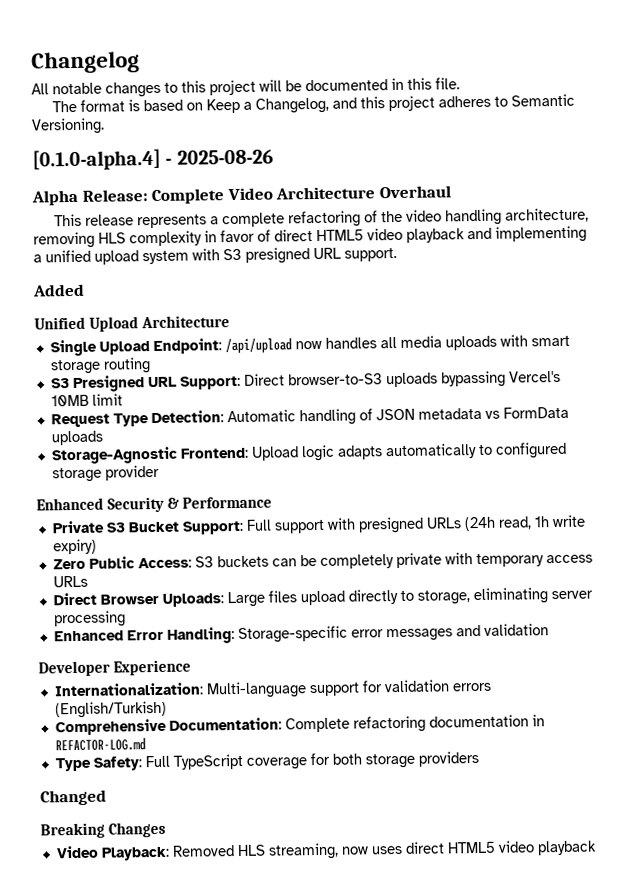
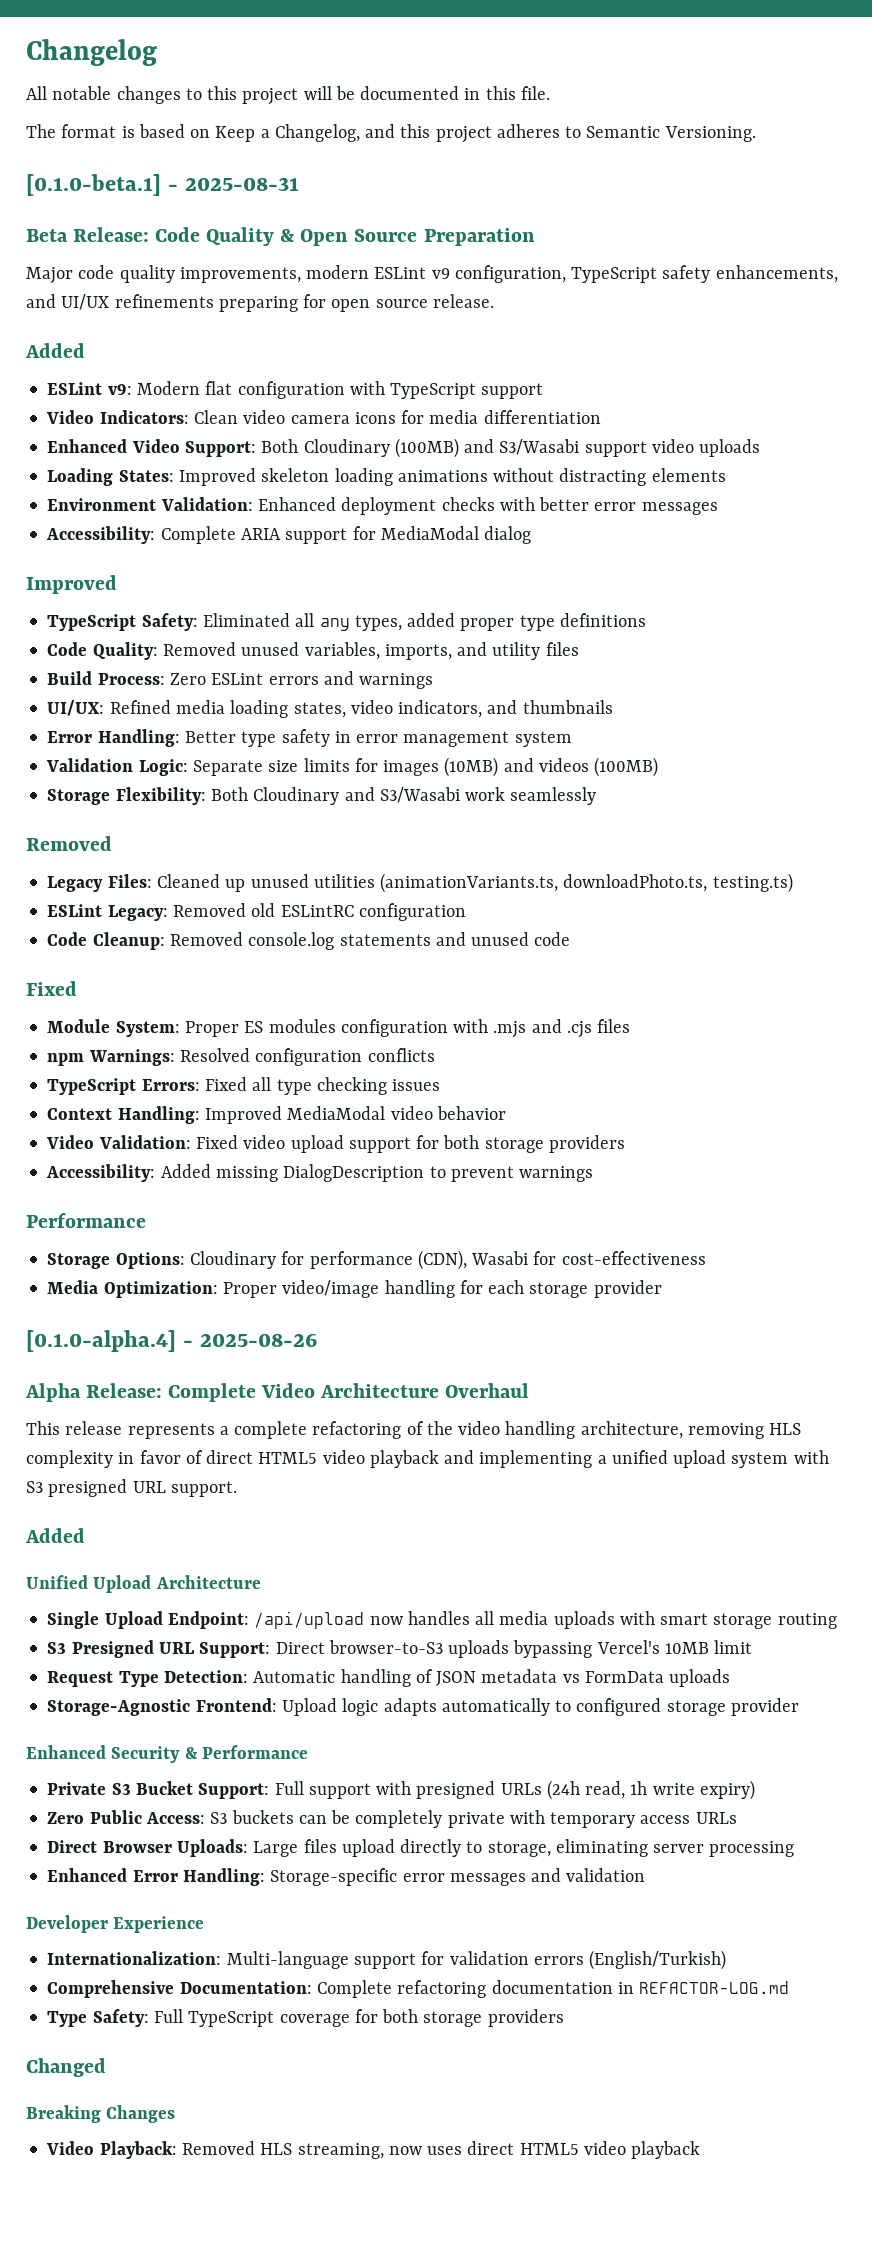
+ [0.1.0-beta.1] - 2025-08-31
+ Beta Release: Code Quality & Open Source Preparation
+ Major code quality improvements, modern ESLint v9 configuration, TypeScript safety enhancements, and UI/UX refinements preparing for open source release.
+ Added
+ ESLint v9: Modern flat configuration with TypeScript support
+ Video Indicators: Clean video camera icons for media differentiation
+ Enhanced Video Support: Both Cloudinary (100MB) and S3/Wasabi support video uploads
+ Loading States: Improved skeleton loading animations without distracting elements
+ Environment Validation: Enhanced deployment checks with better error messages
+ Accessibility: Complete ARIA support for MediaModal dialog
+ Improved
+ TypeScript Safety: Eliminated all any types, added proper type definitions
+ Code Quality: Removed unused variables, imports, and utility files
+ Build Process: Zero ESLint errors and warnings
+ UI/UX: Refined media loading states, video indicators, and thumbnails
+ Error Handling: Better type safety in error management system
+ Validation Logic: Separate size limits for images (10MB) and videos (100MB)
+ Storage Flexibility: Both Cloudinary and S3/Wasabi work seamlessly
+ Removed
+ Legacy Files: Cleaned up unused utilities (animationVariants.ts, downloadPhoto.ts, testing.ts)
+ ESLint Legacy: Removed old ESLintRC configuration
+ Code Cleanup: Removed console.log statements and unused code
+ Fixed
+ Module System: Proper ES modules configuration with .mjs and .cjs files
+ npm Warnings: Resolved configuration conflicts
+ TypeScript Errors: Fixed all type checking issues
+ Context Handling: Improved MediaModal video behavior
+ Video Validation: Fixed video upload support for both storage providers
+ Accessibility: Added missing DialogDescription to prevent warnings
+ Performance
+ Storage Options: Cloudinary for performance (CDN), Wasabi for cost-effectiveness
+ Media Optimization: Proper video/image handling for each storage provider

